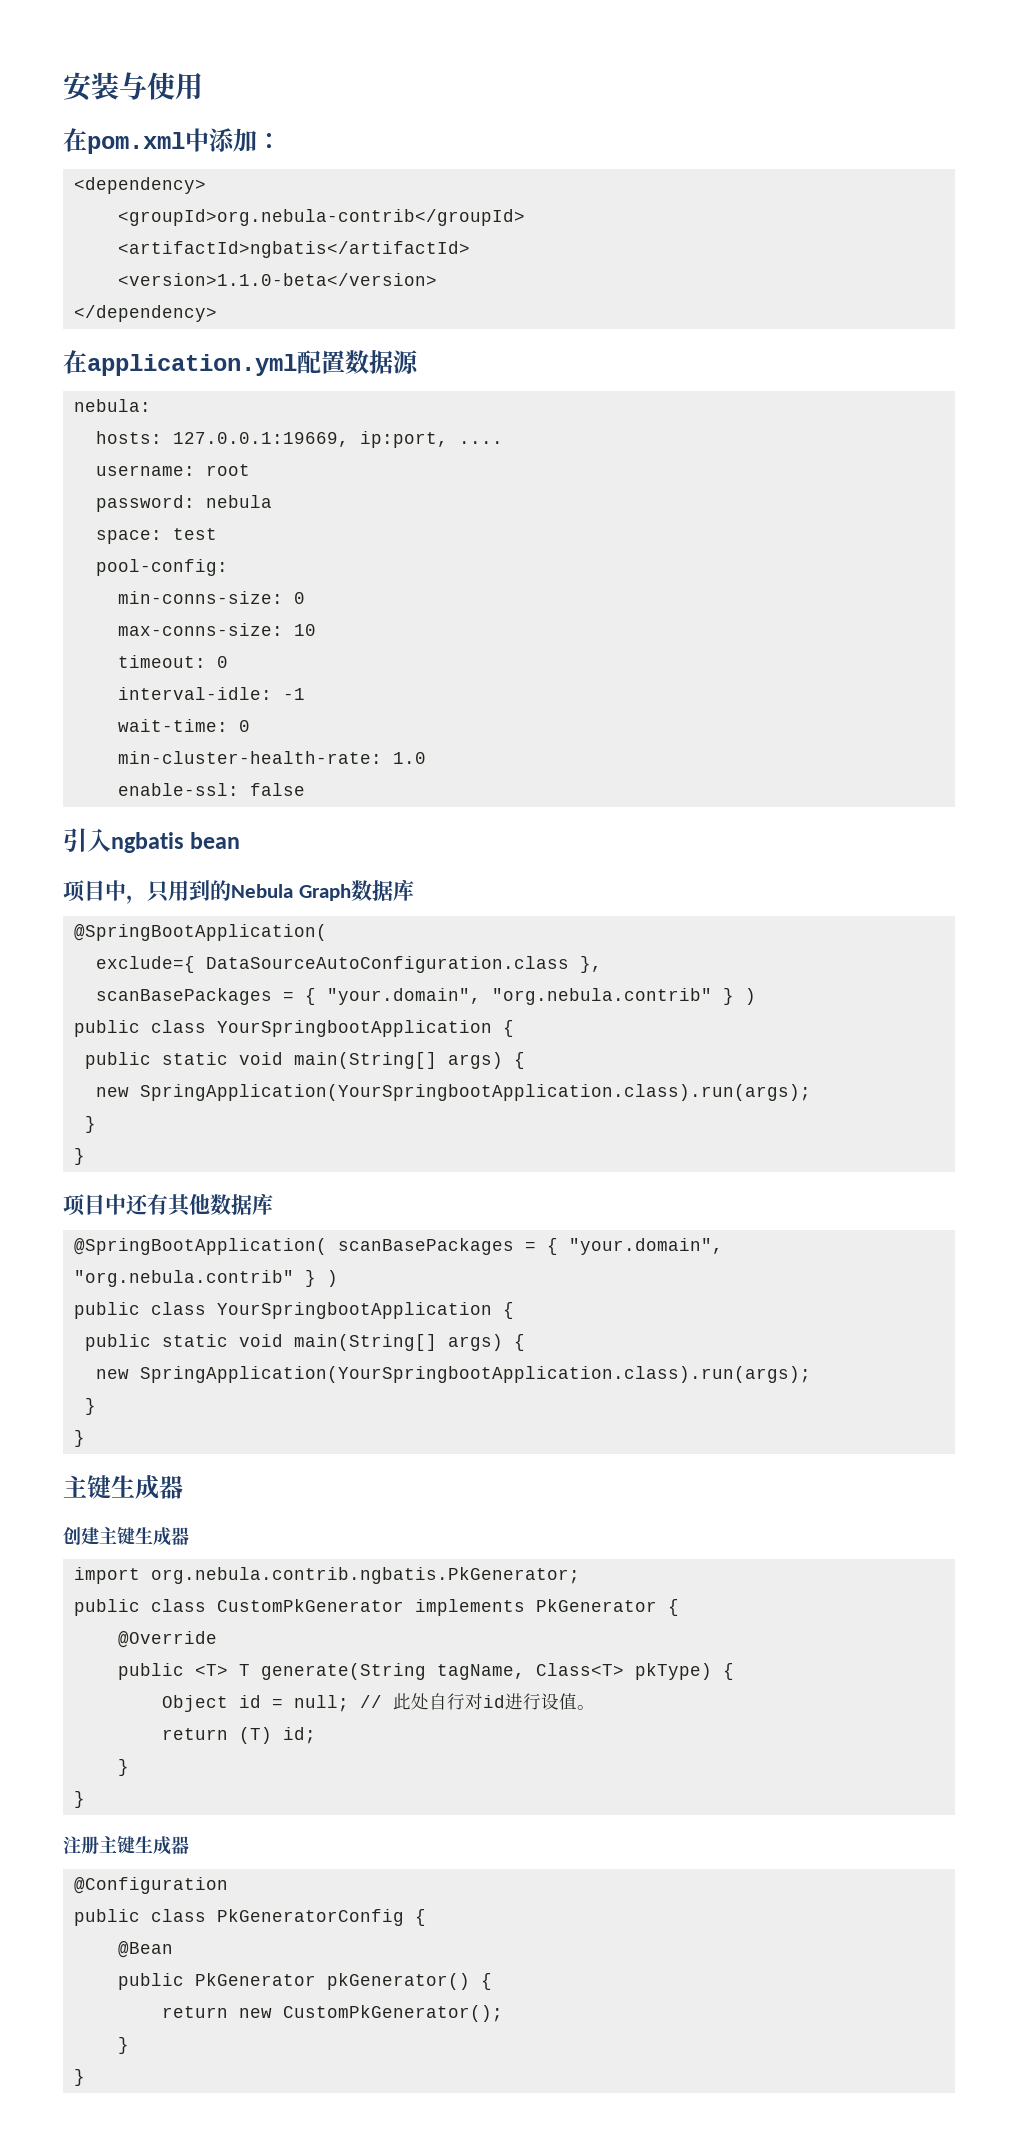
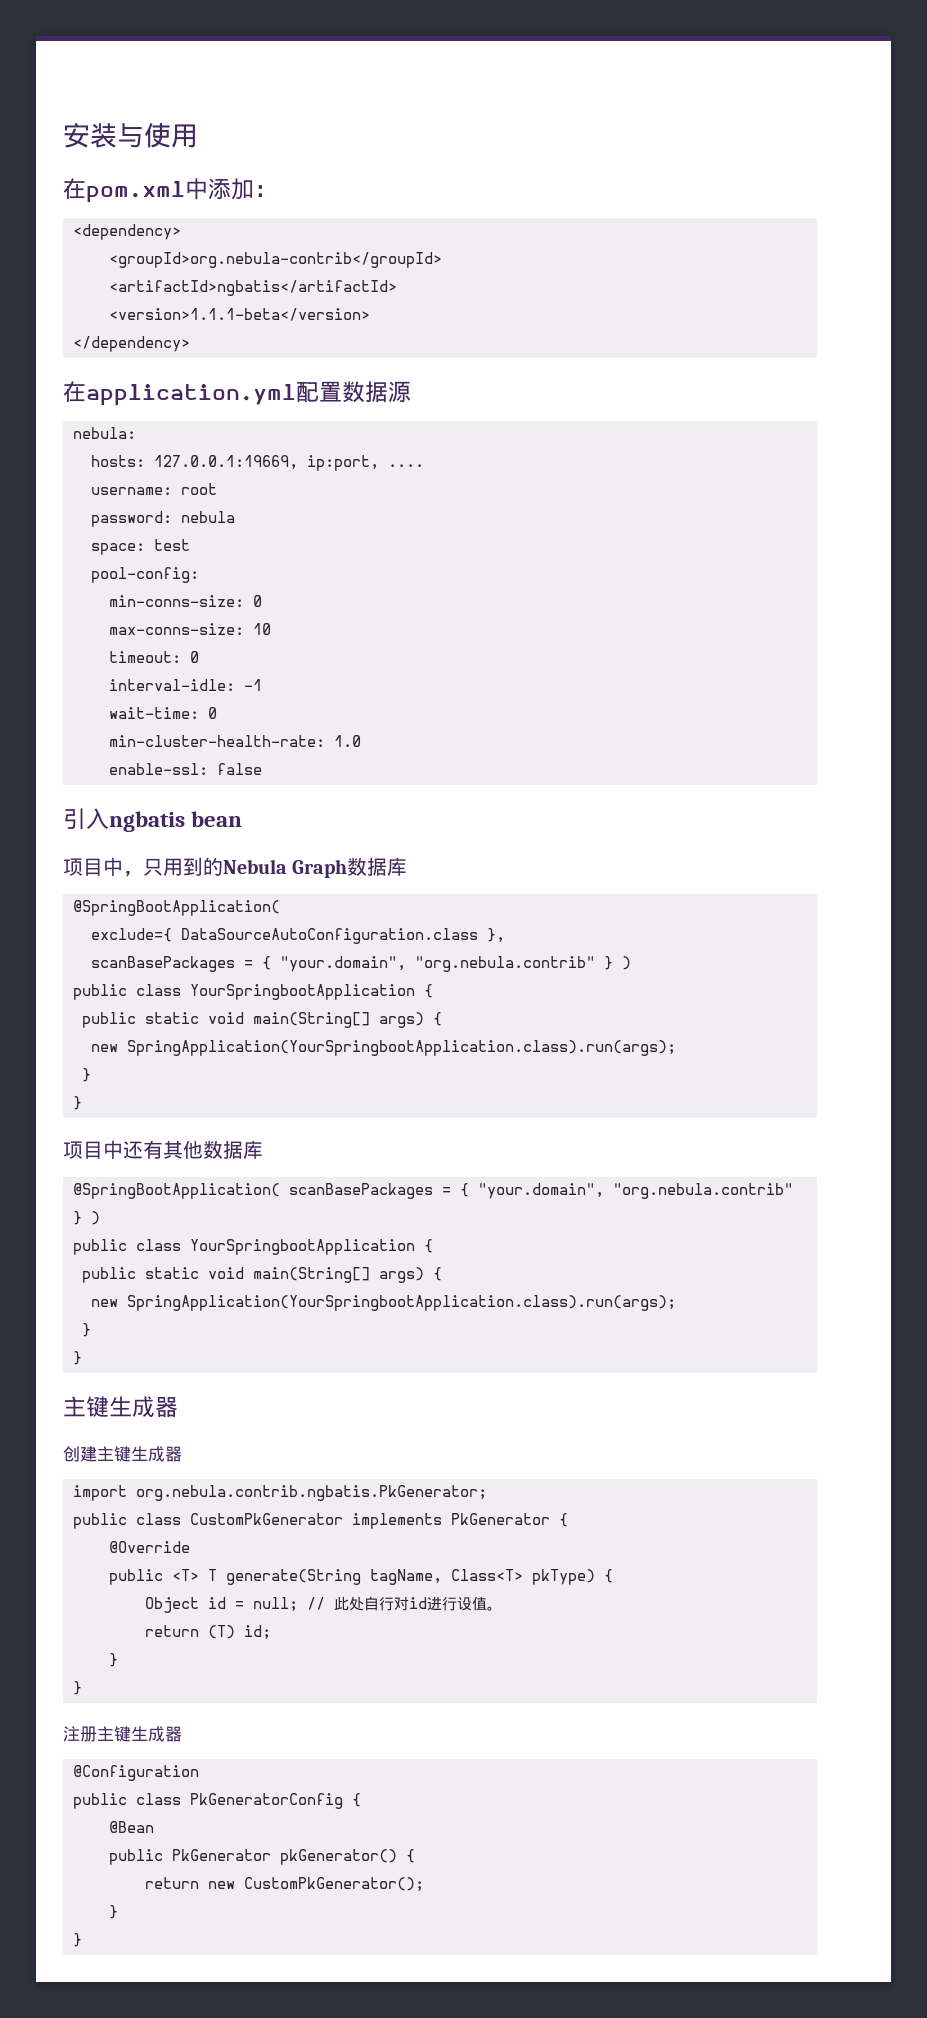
- <version>1.1.0-beta</version>
+ <version>1.1.1-beta</version>

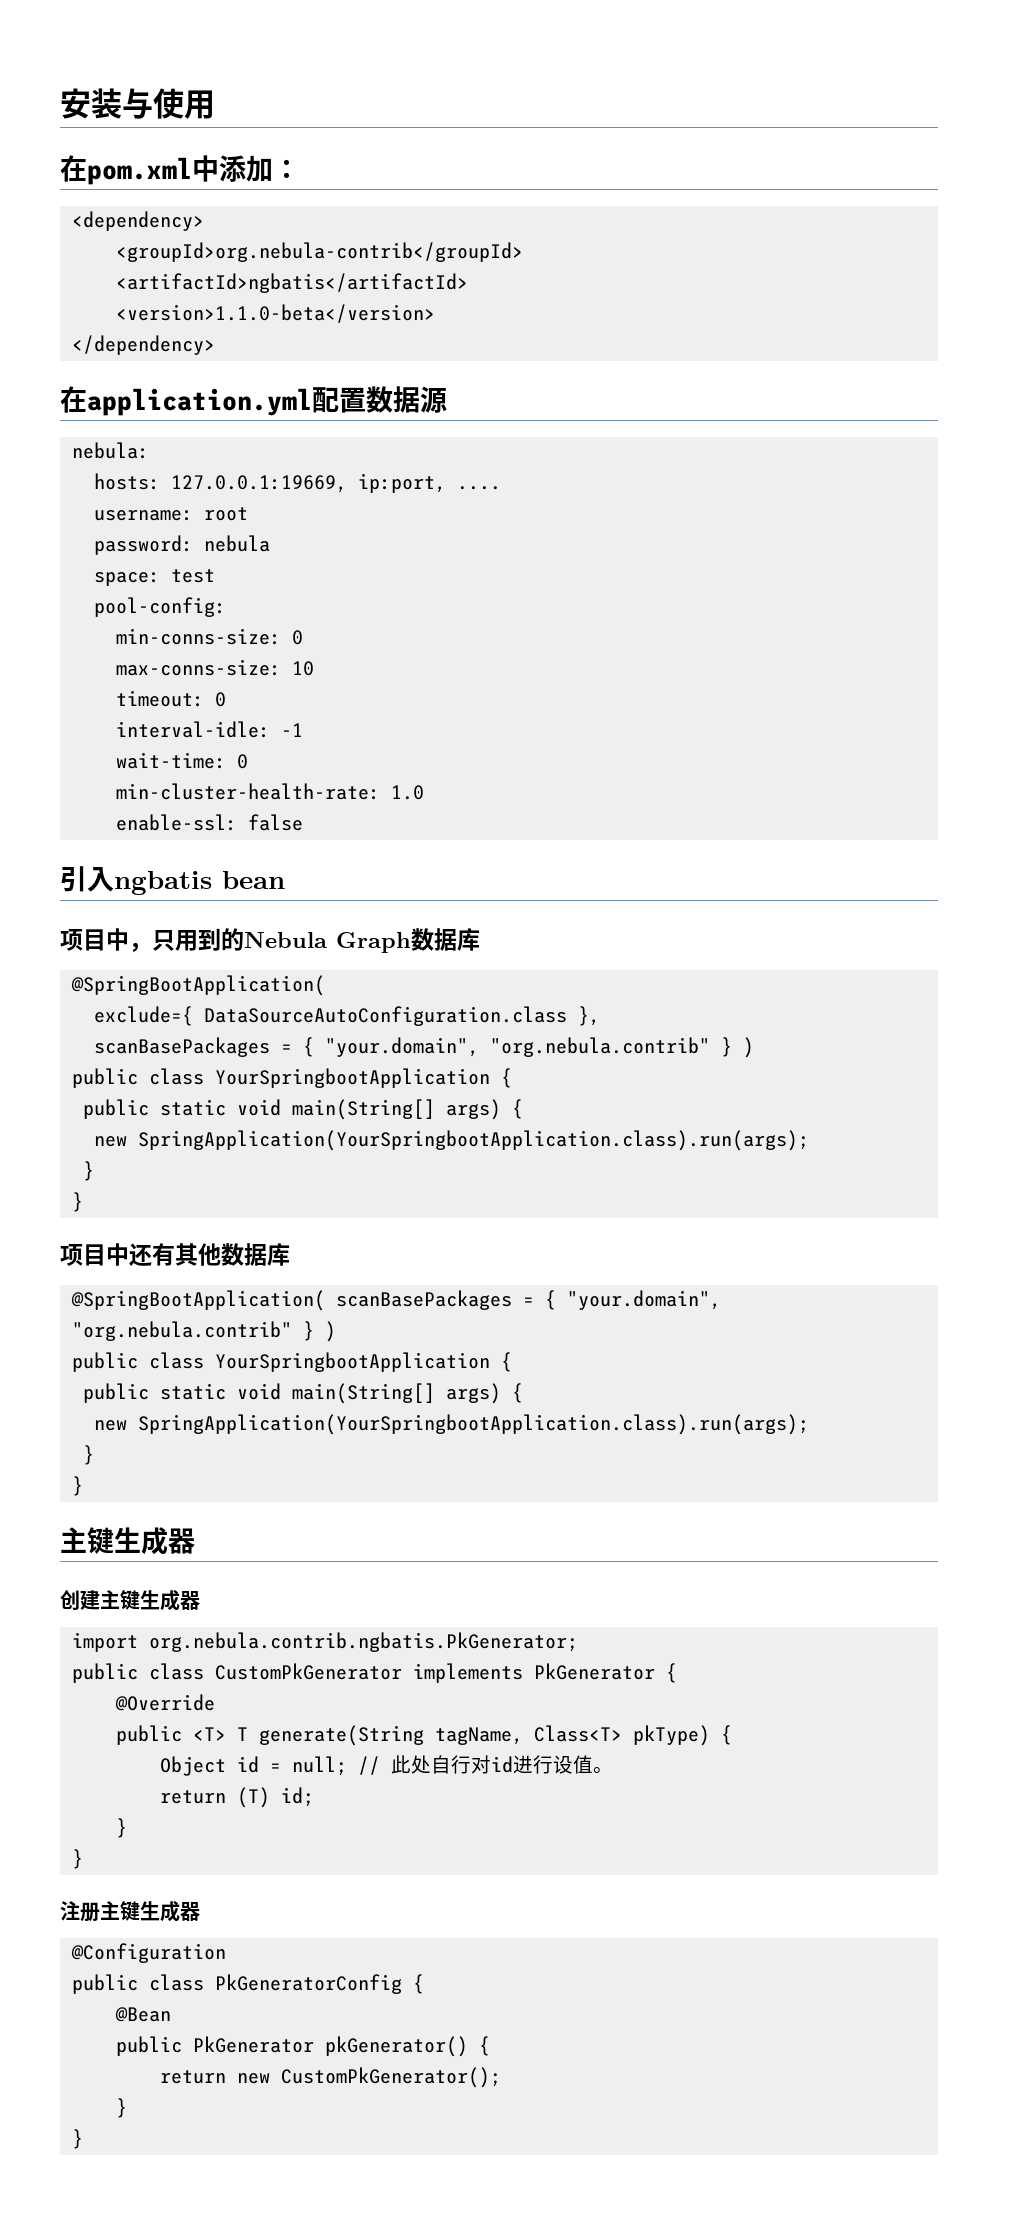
- <version>1.1.1-beta</version>
+ <version>1.1.0-beta</version>

